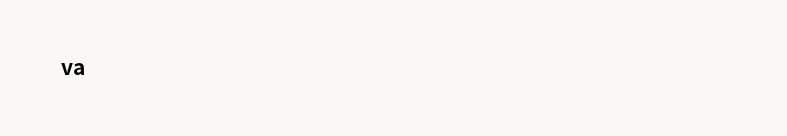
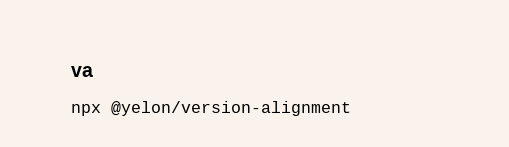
+ npx @yelon/version-alignment

